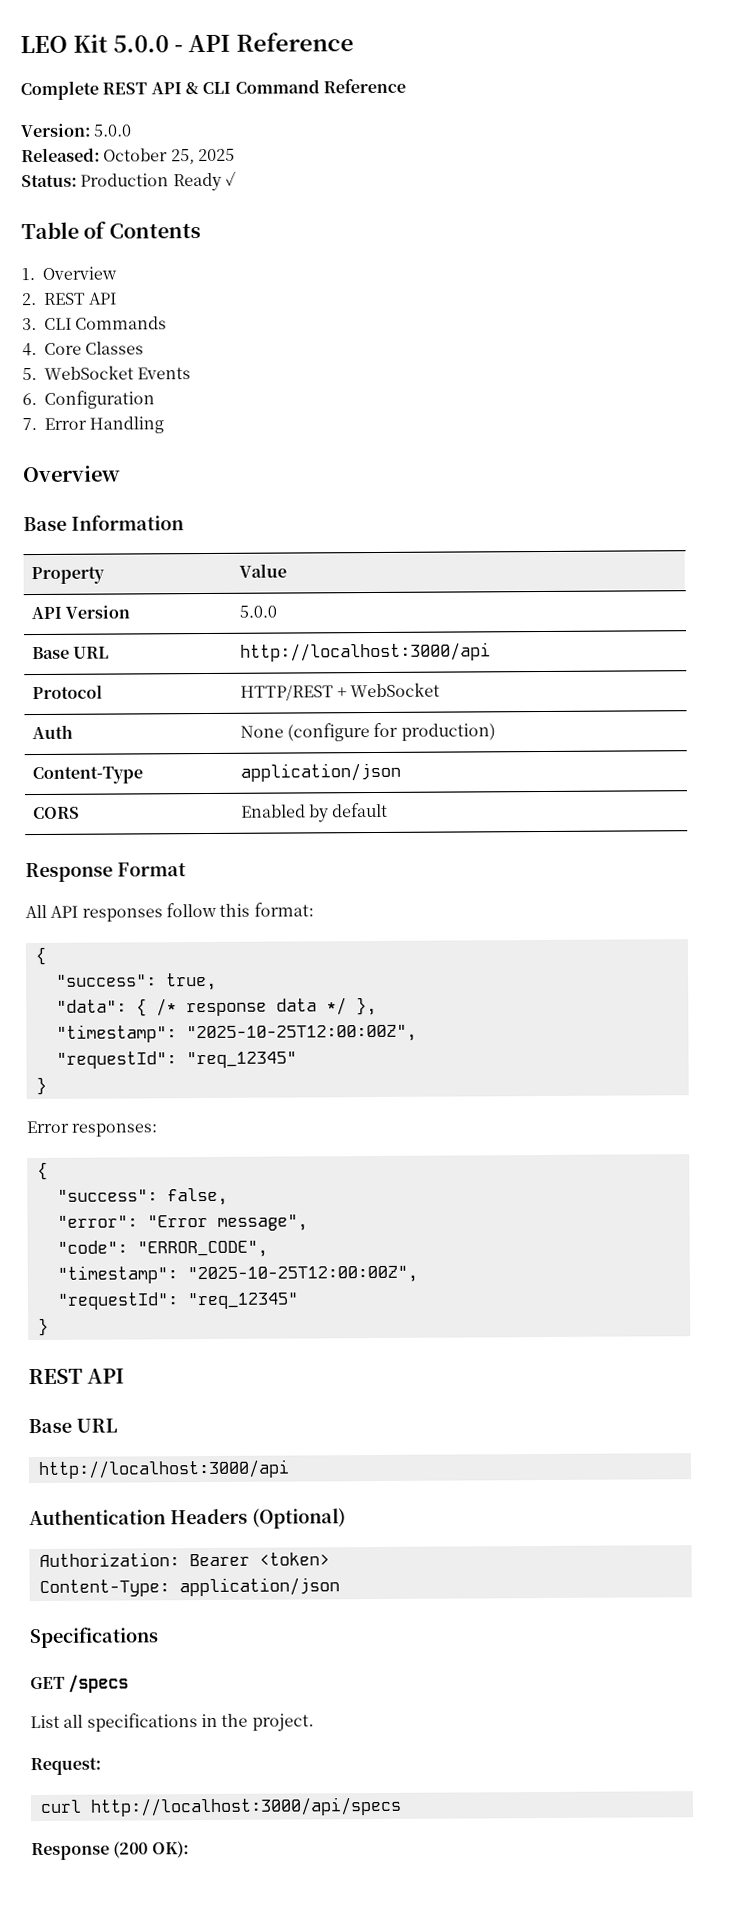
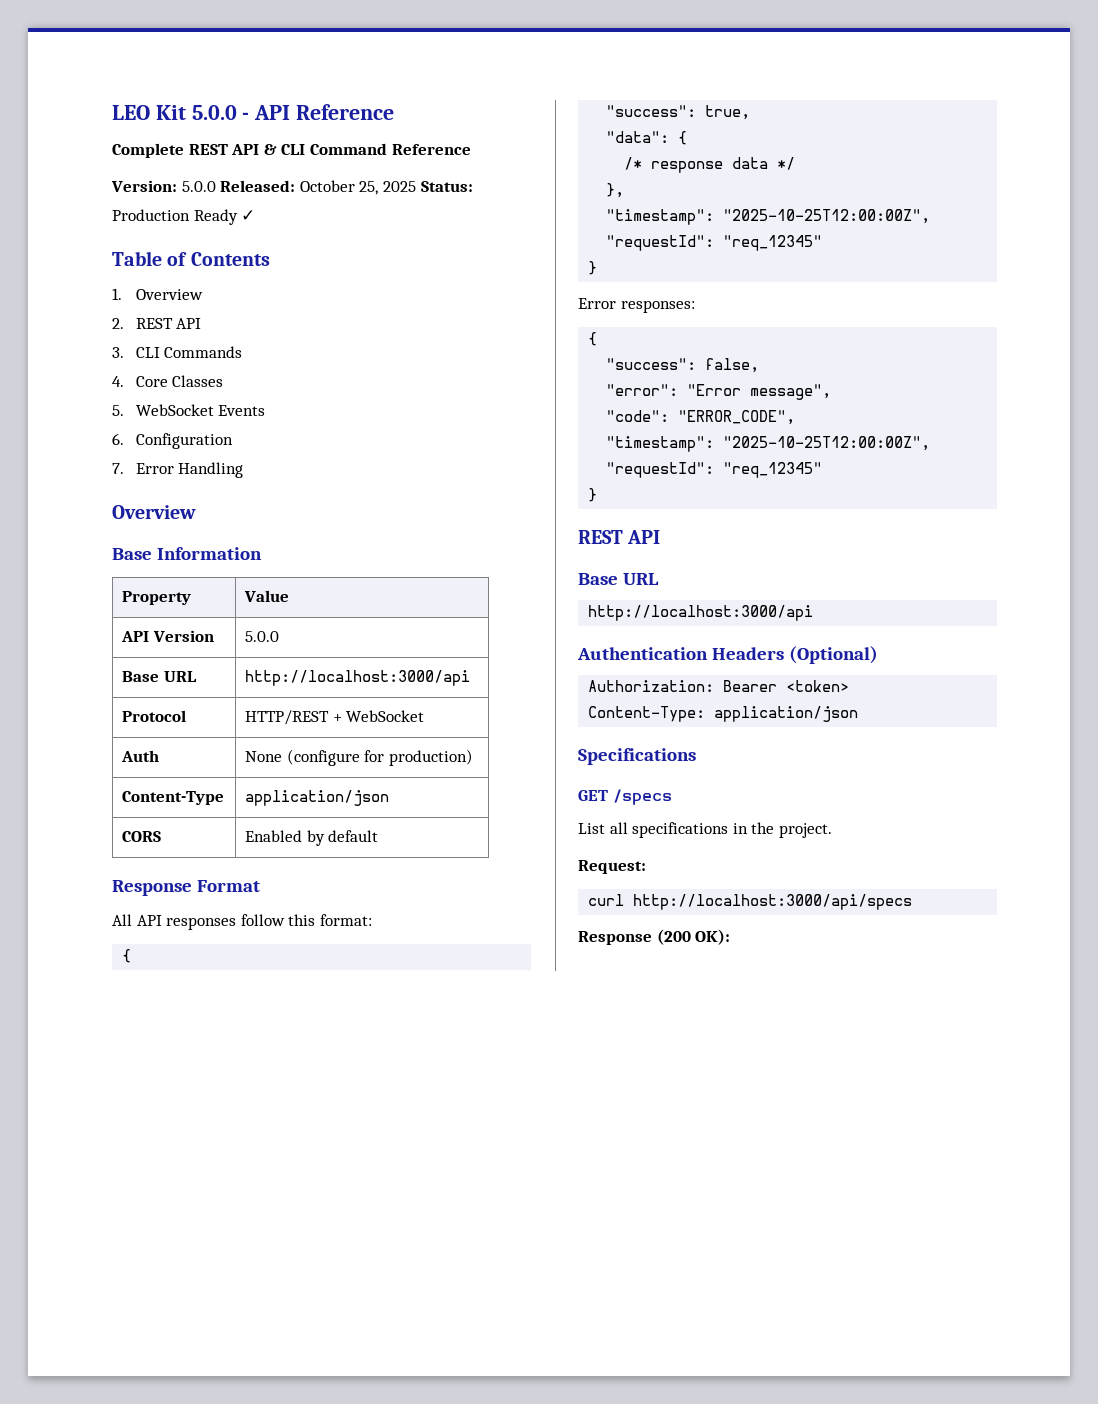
- Version: 5.0.0
- Released: October 25, 2025
- Status: Production Ready ✓
+ Version: 5.0.0 Released: October 25, 2025 Status: Production Ready ✓
- "data": { /* response data */ },
+ "data": {
+ /* response data */
+ },

